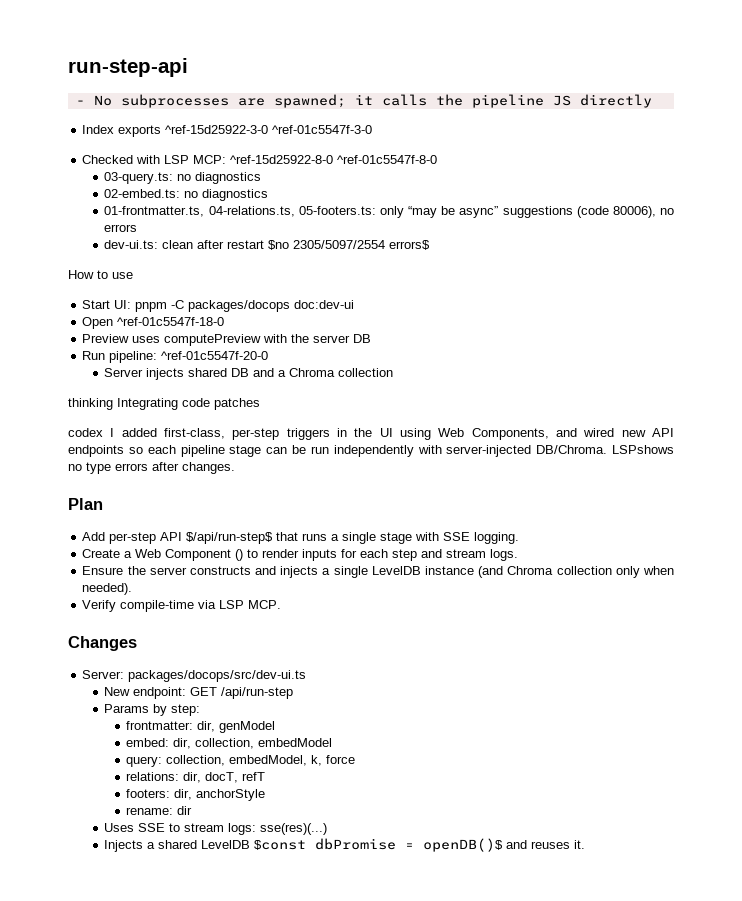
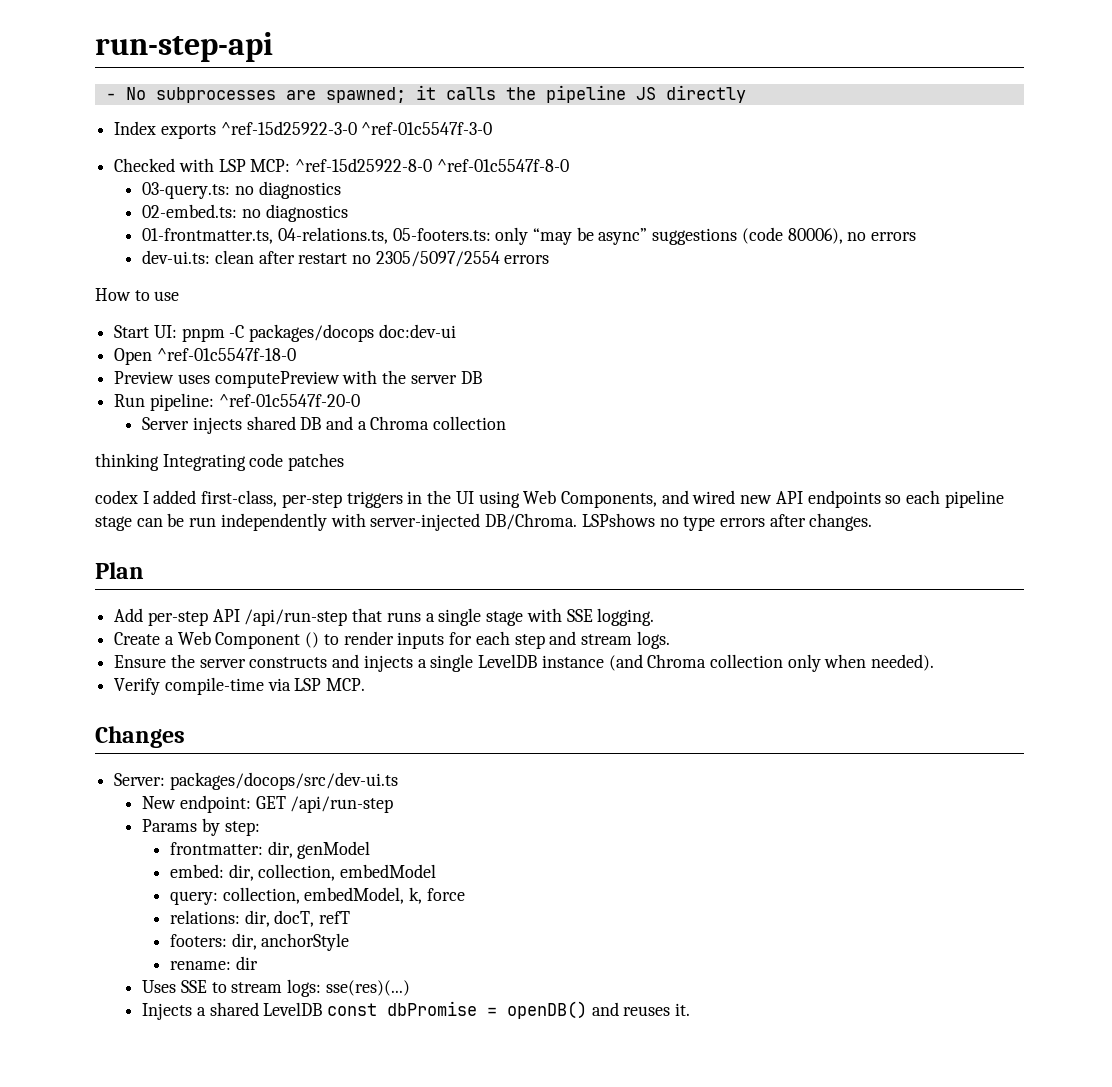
- dev-ui.ts: clean after restart $no 2305/5097/2554 errors$
+ dev-ui.ts: clean after restart no 2305/5097/2554 errors
- Add per-step API $/api/run-step$ that runs a single stage with SSE logging.
+ Add per-step API /api/run-step that runs a single stage with SSE logging.
- Injects a shared LevelDB $const dbPromise = openDB()$ and reuses it.
+ Injects a shared LevelDB const dbPromise = openDB() and reuses it.

